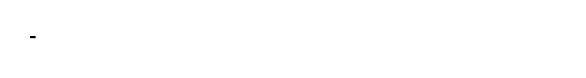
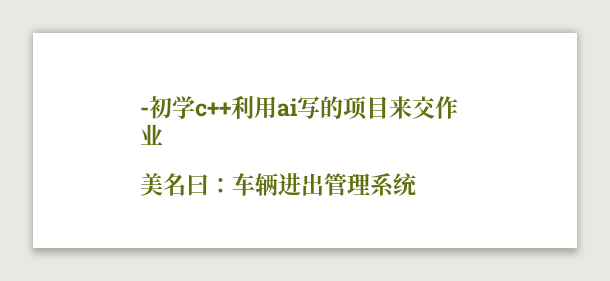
- -
+ -初学c++利用ai写的项目来交作业
+ 美名曰：车辆进出管理系统

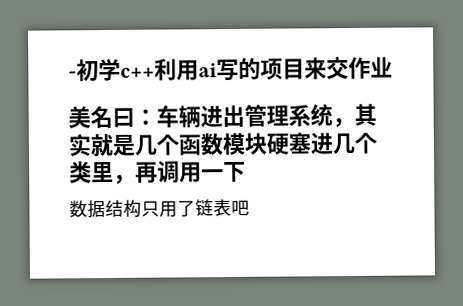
- 美名曰：车辆进出管理系统
+ 美名曰：车辆进出管理系统，其实就是几个函数模块硬塞进几个类里，再调用一下
+ 数据结构只用了链表吧

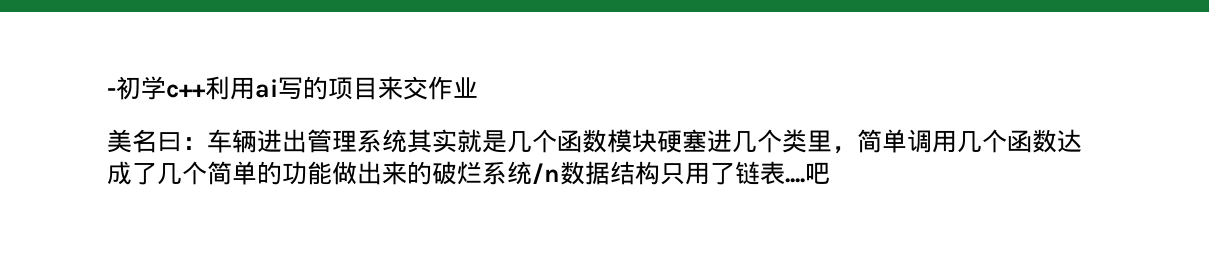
- 美名曰：车辆进出管理系统，其实就是几个函数模块硬塞进几个类里，再调用一下
- 数据结构只用了链表吧
+ 美名曰：车辆进出管理系统其实就是几个函数模块硬塞进几个类里，简单调用几个函数达成了几个简单的功能做出来的破烂系统/n数据结构只用了链表....吧

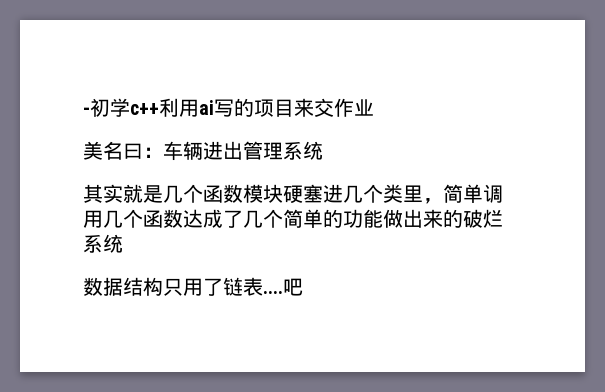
- 美名曰：车辆进出管理系统其实就是几个函数模块硬塞进几个类里，简单调用几个函数达成了几个简单的功能做出来的破烂系统/n数据结构只用了链表....
+ 美名曰：车辆进出管理系统
+ 其实就是几个函数模块硬塞进几个类里，简单调用几个函数达成了几个简单的功能做出来的破烂系统
+ 数据结构只用了链表....

